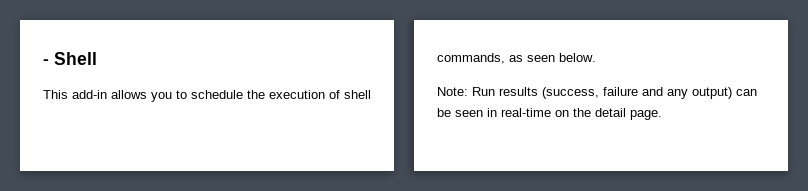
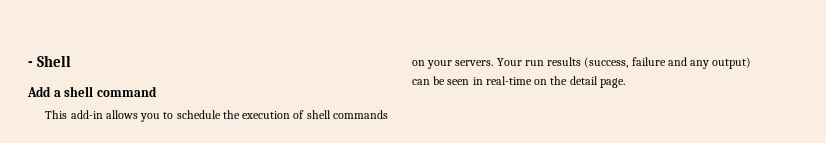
+ Add a shell command
- This add-in allows you to schedule the execution of shell commands, as seen below.
- Note: Run results (success, failure and any output) can be seen in real-time on the detail page.
+ This add-in allows you to schedule the execution of shell commands on your servers. Your run results (success, failure and any output) can be seen in real-time on the detail page.

